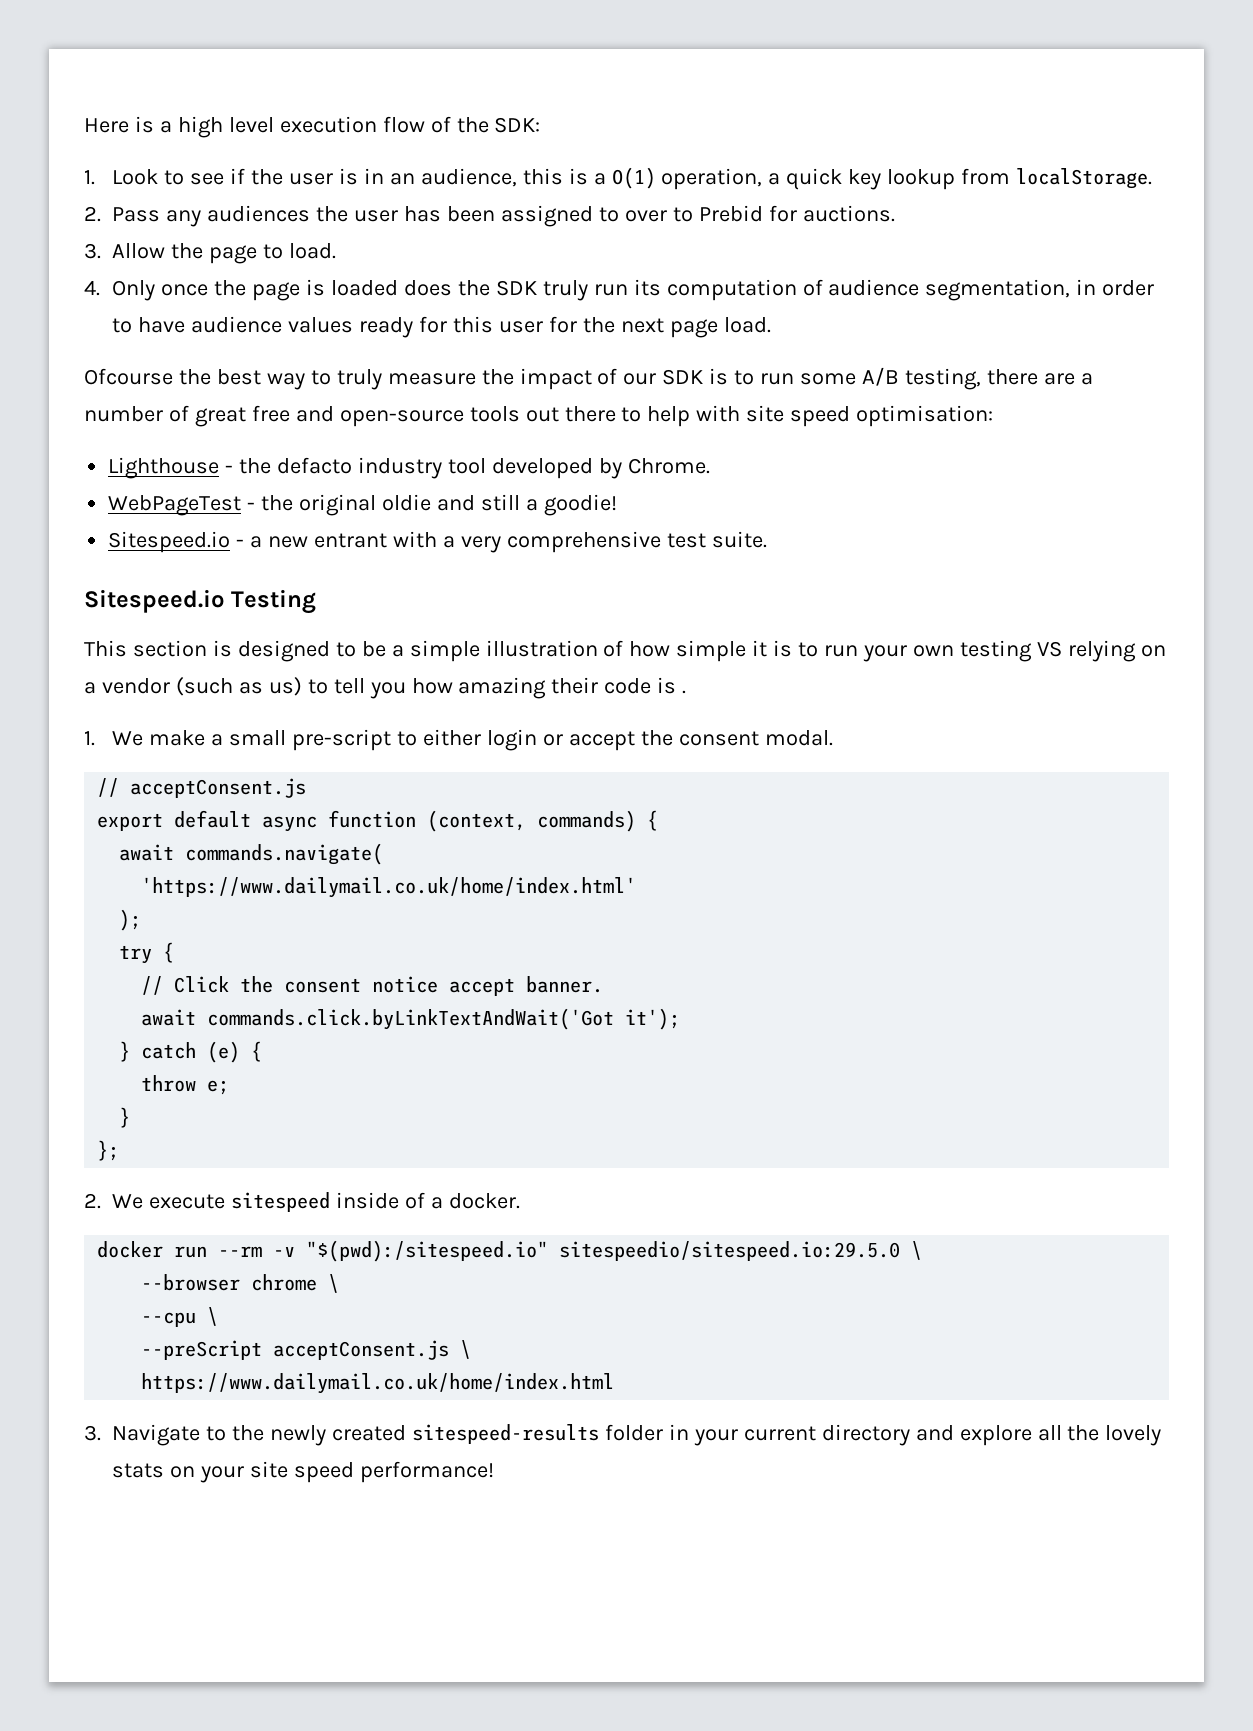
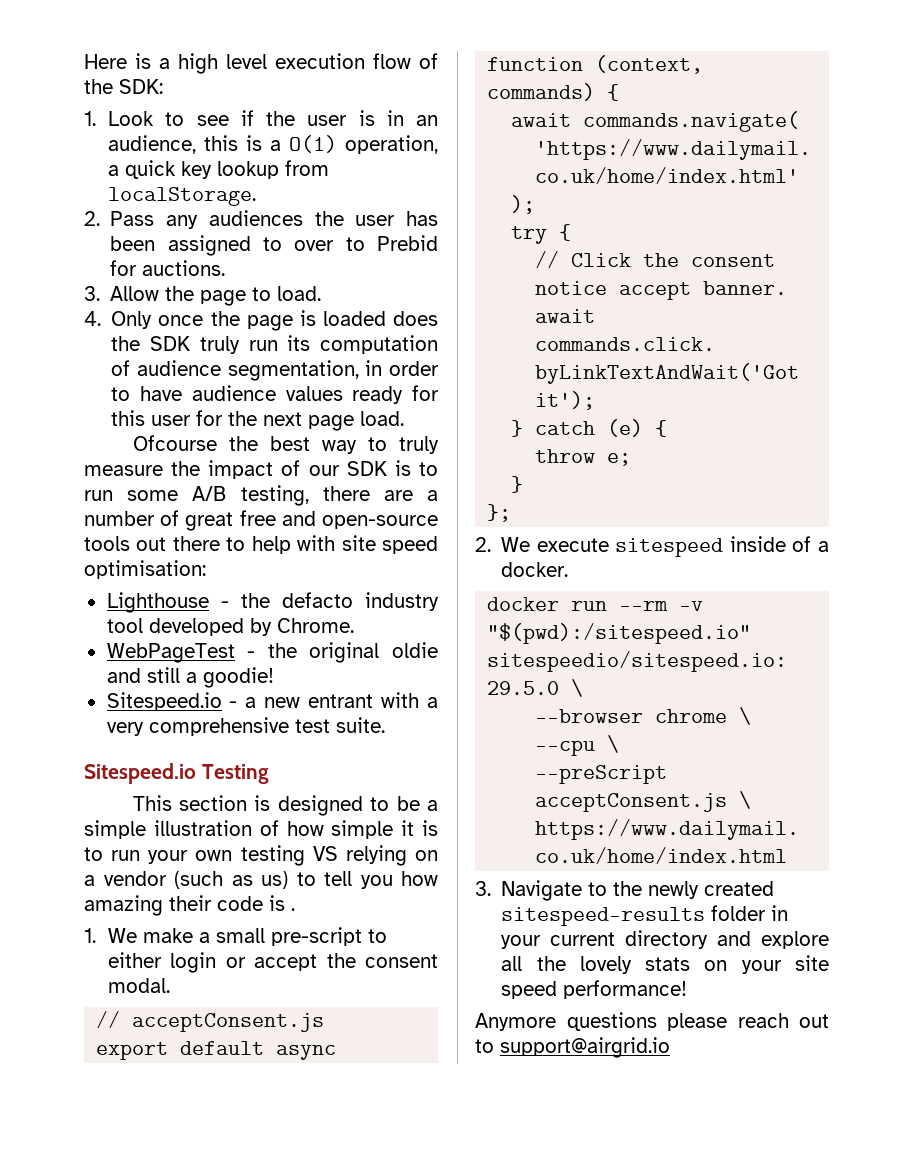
+ Anymore questions please reach out to support@airgrid.io

